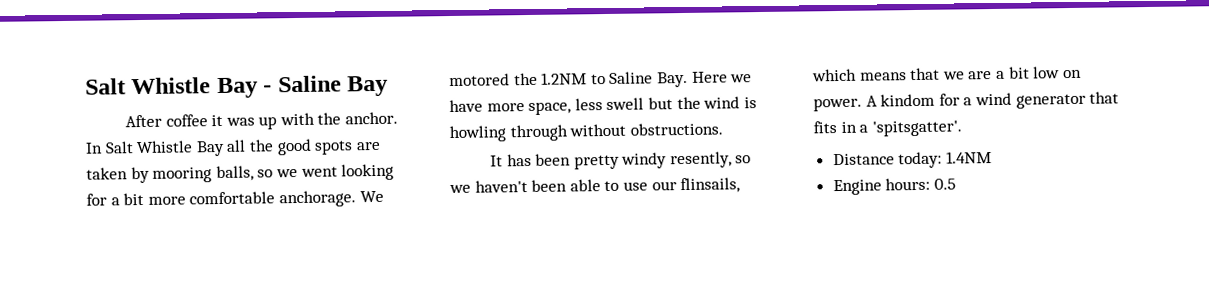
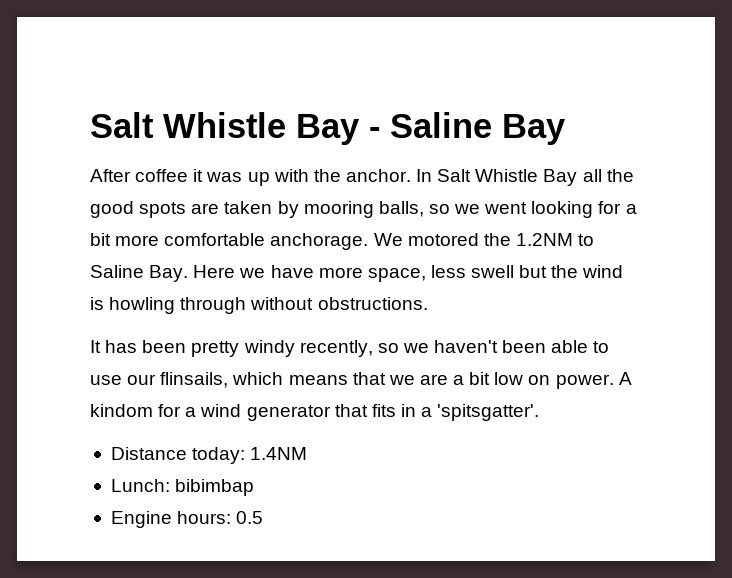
- It has been pretty windy resently, so we haven't been able to use our flinsails, which means that we are a bit low on power.
+ It has been pretty windy recently, so we haven't been able to use our flinsails, which means that we are a bit low on power.
+ Lunch: bibimbap

